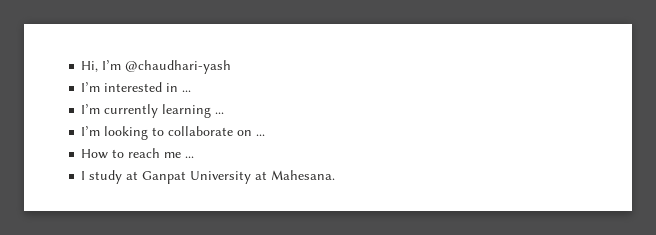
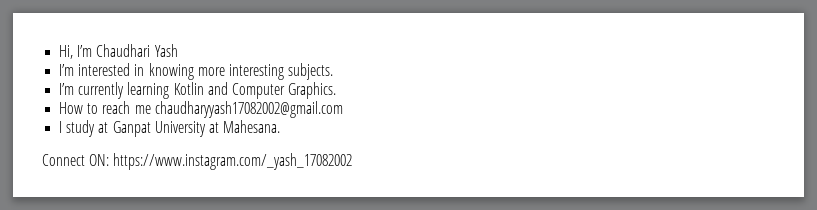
- Hi, I’m @chaudhari-yash
+ Hi, I’m Chaudhari Yash
- I’m interested in ...
+ I’m interested in knowing more interesting subjects.
- I’m currently learning ...
- I’m looking to collaborate on ...
+ I’m currently learning Kotlin and Computer Graphics.
- How to reach me ...
+ How to reach me chaudharyyash17082002@gmail.com
+ Connect ON: https://www.instagram.com/_yash_17082002

